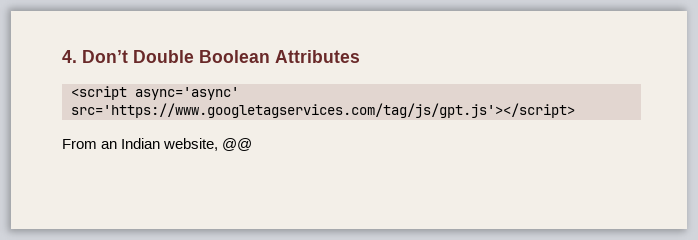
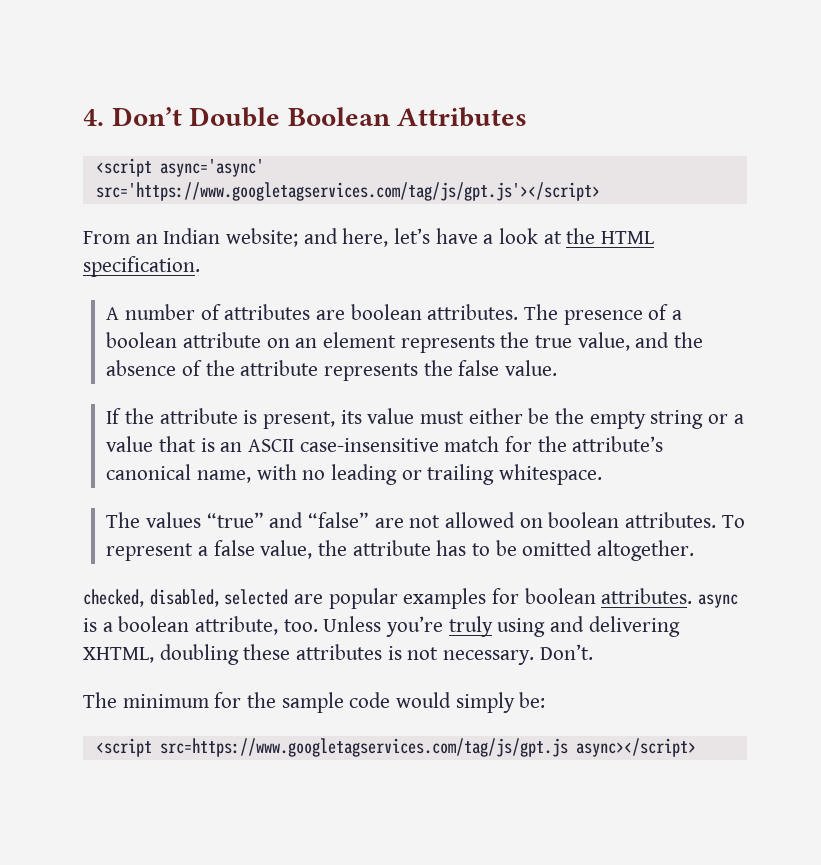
- From an Indian website, @@
+ From an Indian website; and here, let’s have a look at the HTML specification.
+ A number of attributes are boolean attributes. The presence of a boolean attribute on an element represents the true value, and the absence of the attribute represents the false value.
+ If the attribute is present, its value must either be the empty string or a value that is an ASCII case-insensitive match for the attribute’s canonical name, with no leading or trailing whitespace.
+ The values “true” and “false” are not allowed on boolean attributes. To represent a false value, the attribute has to be omitted altogether.
+ checked, disabled, selected are popular examples for boolean attributes. async is a boolean attribute, too. Unless you’re truly using and delivering XHTML, doubling these attributes is not necessary. Don’t.
+ The minimum for the sample code would simply be:
+ <script src=https://www.googletagservices.com/tag/js/gpt.js async></script>

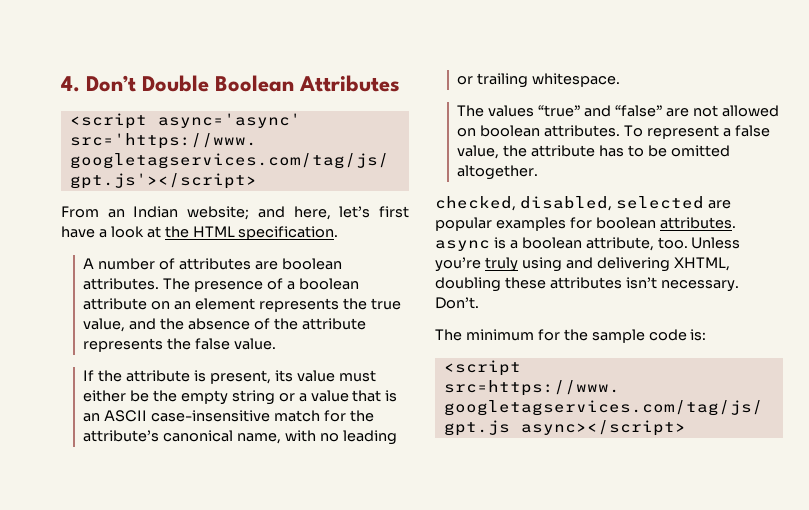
- From an Indian website; and here, let’s have a look at the HTML specification.
+ From an Indian website; and here, let’s first have a look at the HTML specification.
- Unless you’re truly using and delivering XHTML, doubling these attributes is not necessary.
+ Unless you’re truly using and delivering XHTML, doubling these attributes isn’t necessary.
- The minimum for the sample code would simply be:
+ The minimum for the sample code is:

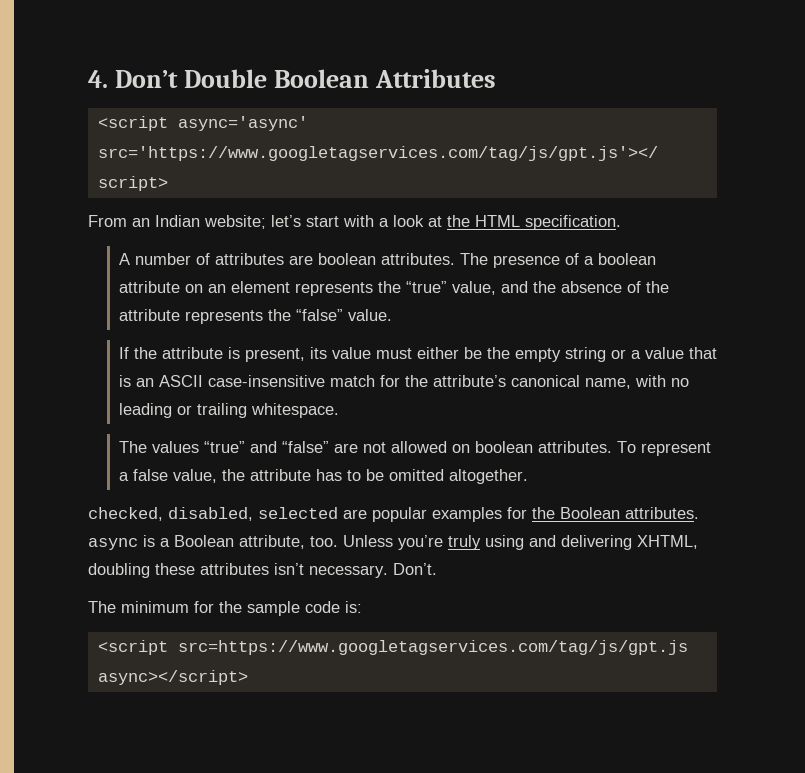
- From an Indian website; and here, let’s first have a look at the HTML specification.
+ From an Indian website; let’s start with a look at the HTML specification.
- The presence of a boolean attribute on an element represents the true value, and the absence of the attribute represents the false value.
+ The presence of a boolean attribute on an element represents the “true” value, and the absence of the attribute represents the “false” value.
- checked, disabled, selected are popular examples for boolean attributes. async is a boolean attribute, too.
+ checked, disabled, selected are popular examples for the Boolean attributes. async is a Boolean attribute, too.

